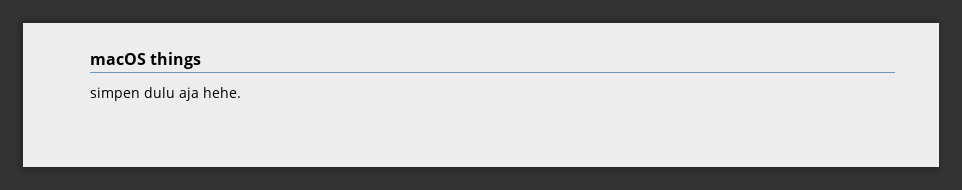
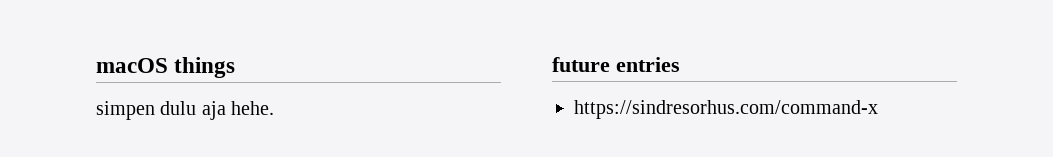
+ future entries
+ https://sindresorhus.com/command-x

